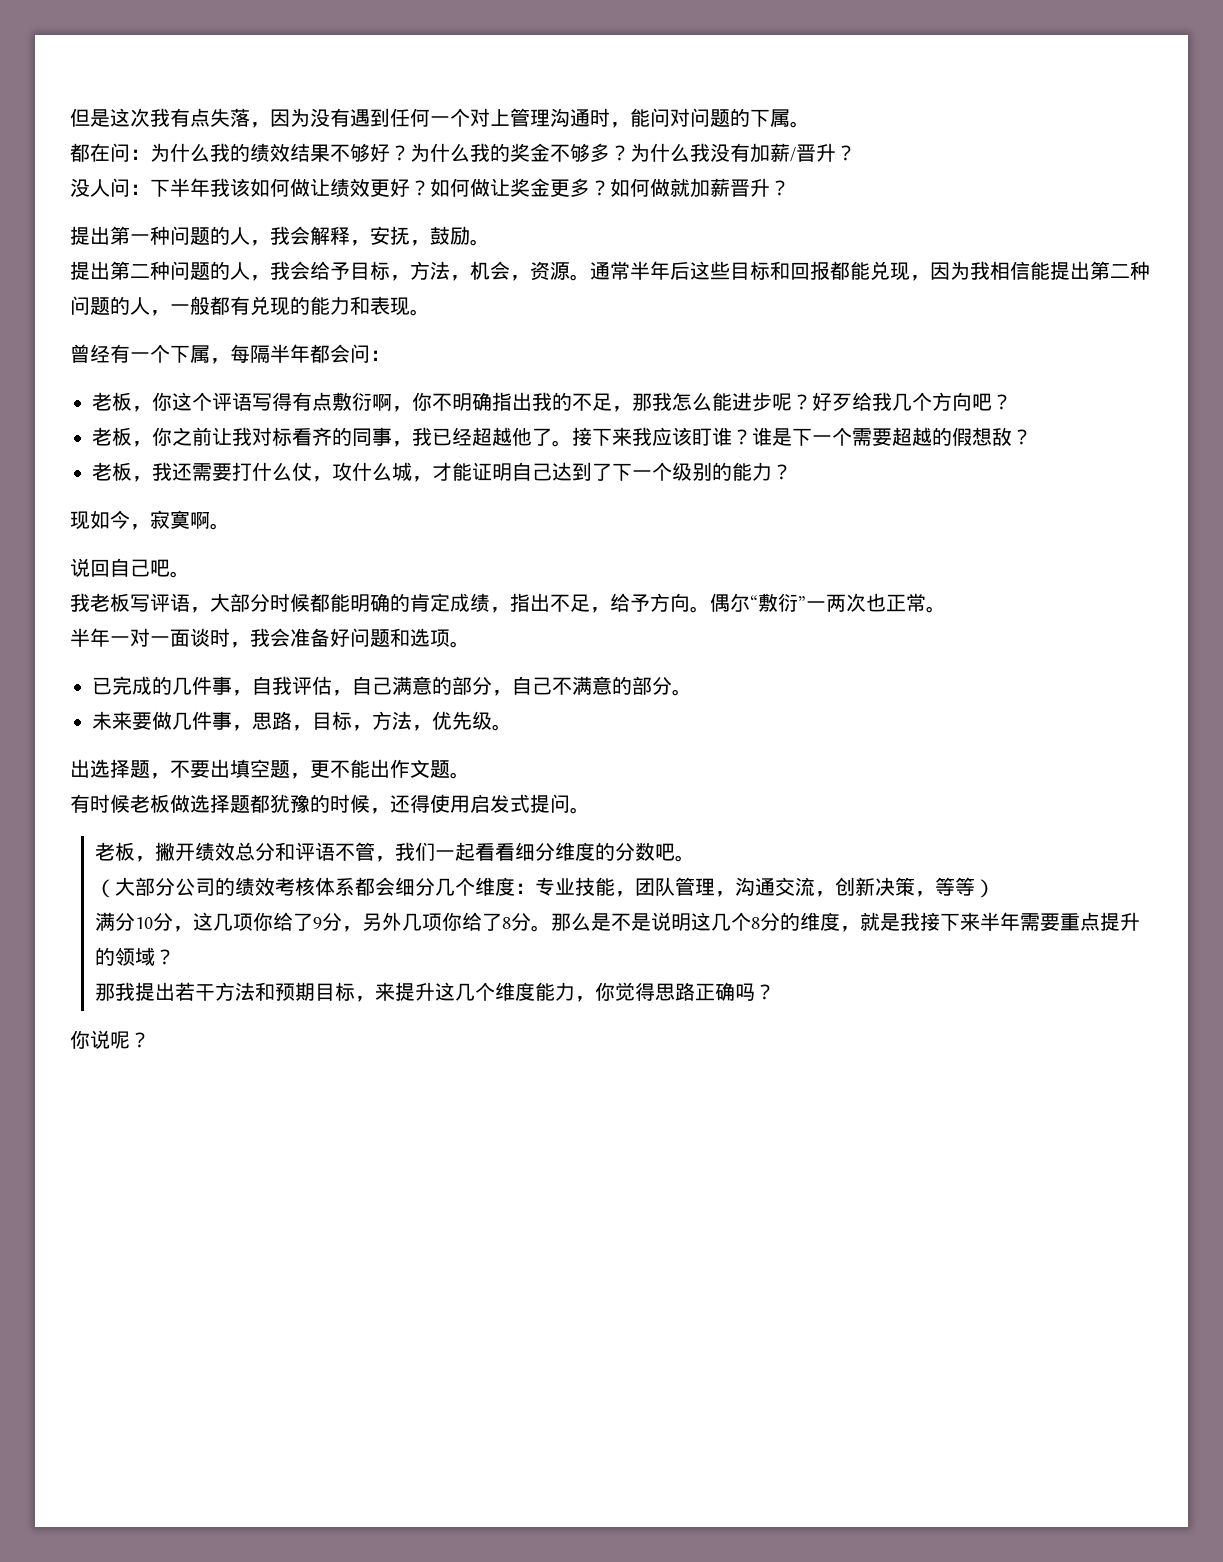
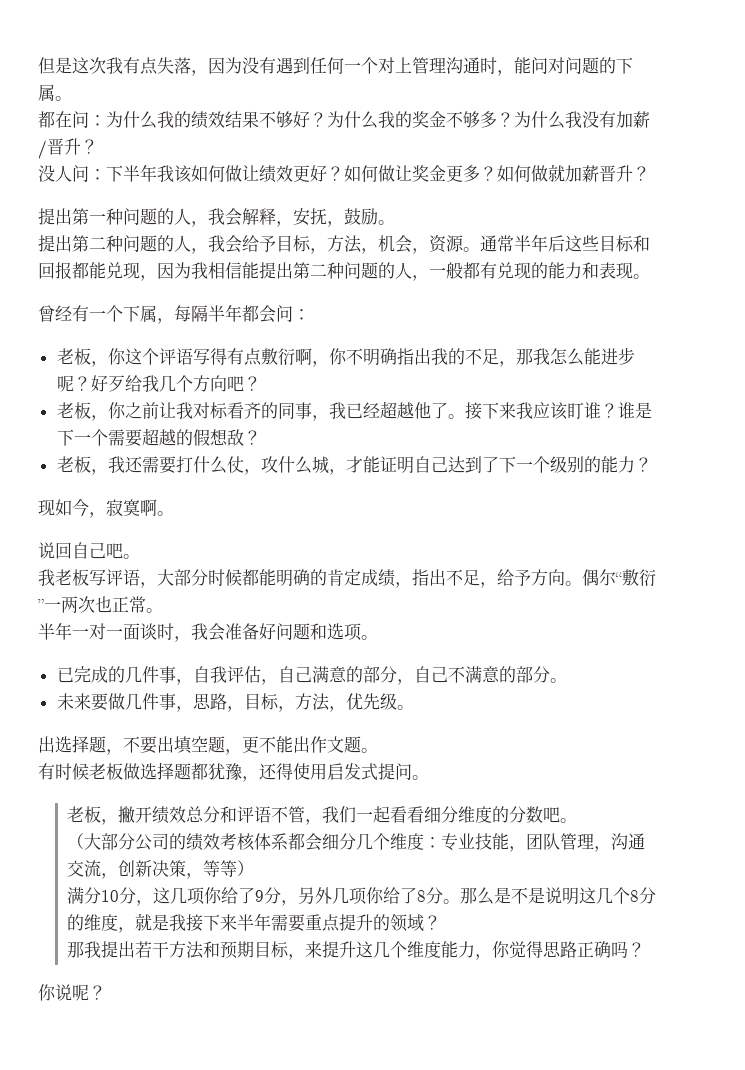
- 有时候老板做选择题都犹豫的时候，还得使用启发式提问。
+ 有时候老板做选择题都犹豫，还得使用启发式提问。

